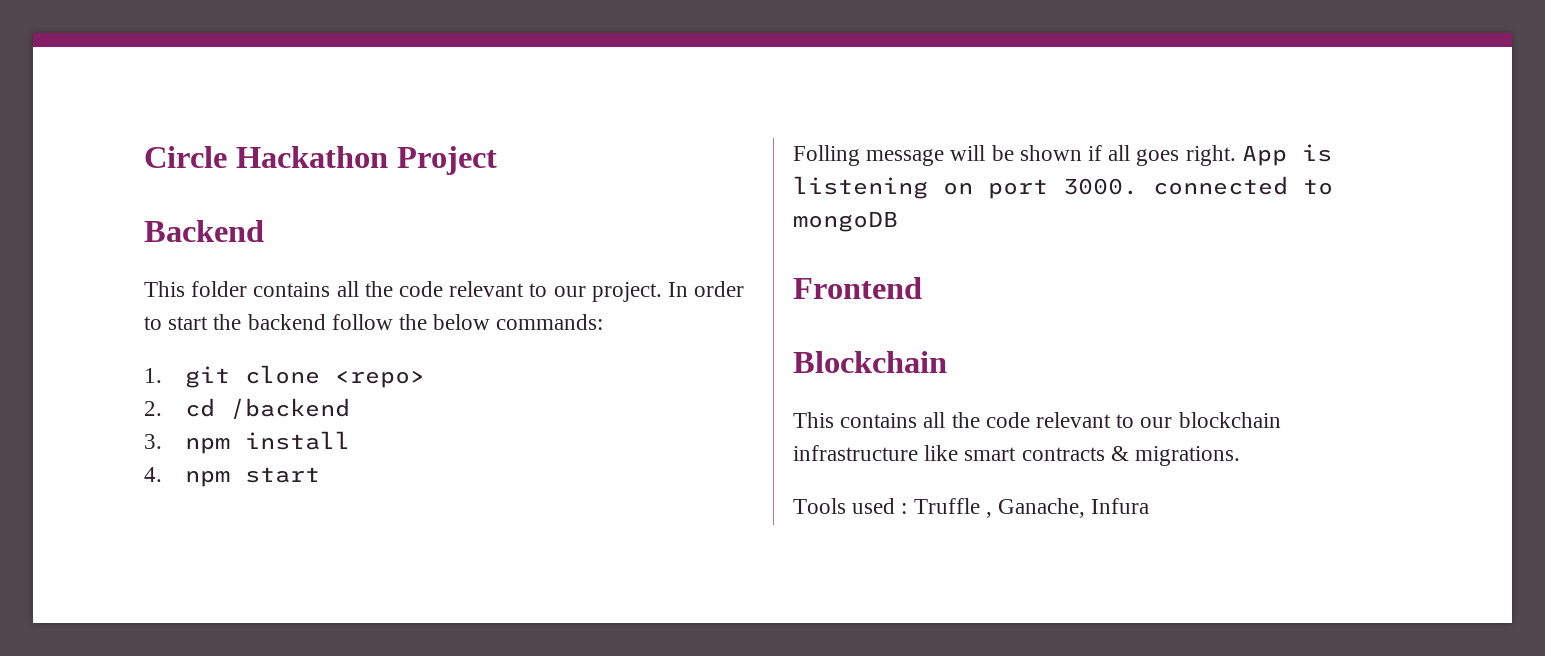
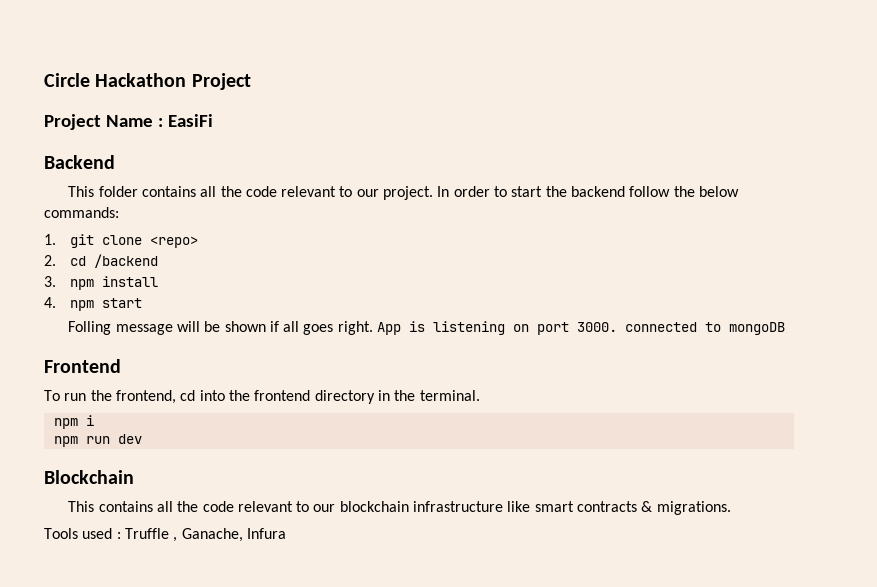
+ Project Name : EasiFi
+ To run the frontend, cd into the frontend directory in the terminal.
+ npm i
+ npm run dev

